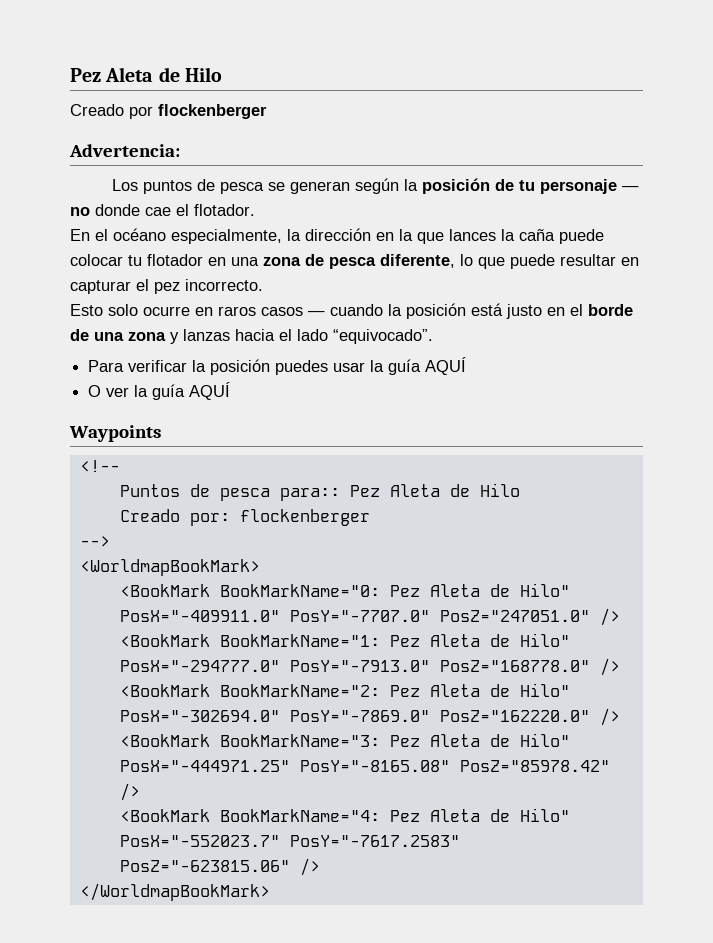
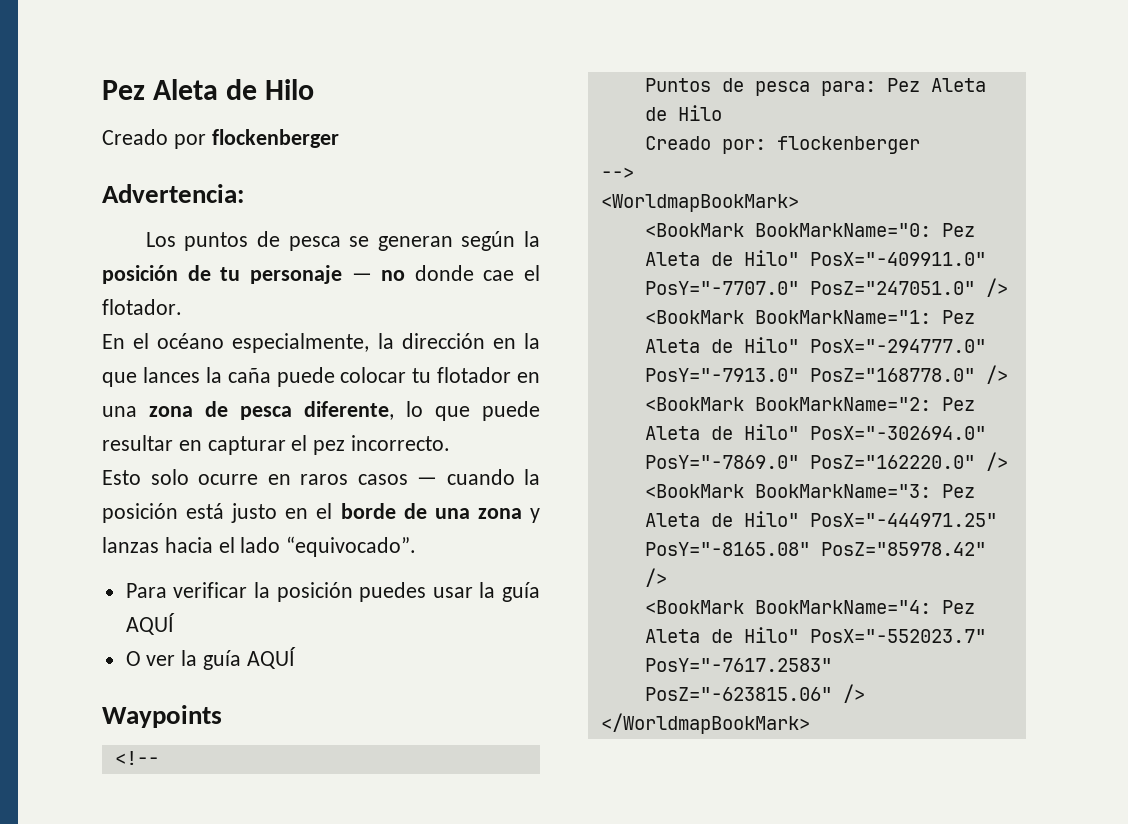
- Puntos de pesca para:: Pez Aleta de Hilo
+ Puntos de pesca para: Pez Aleta de Hilo

